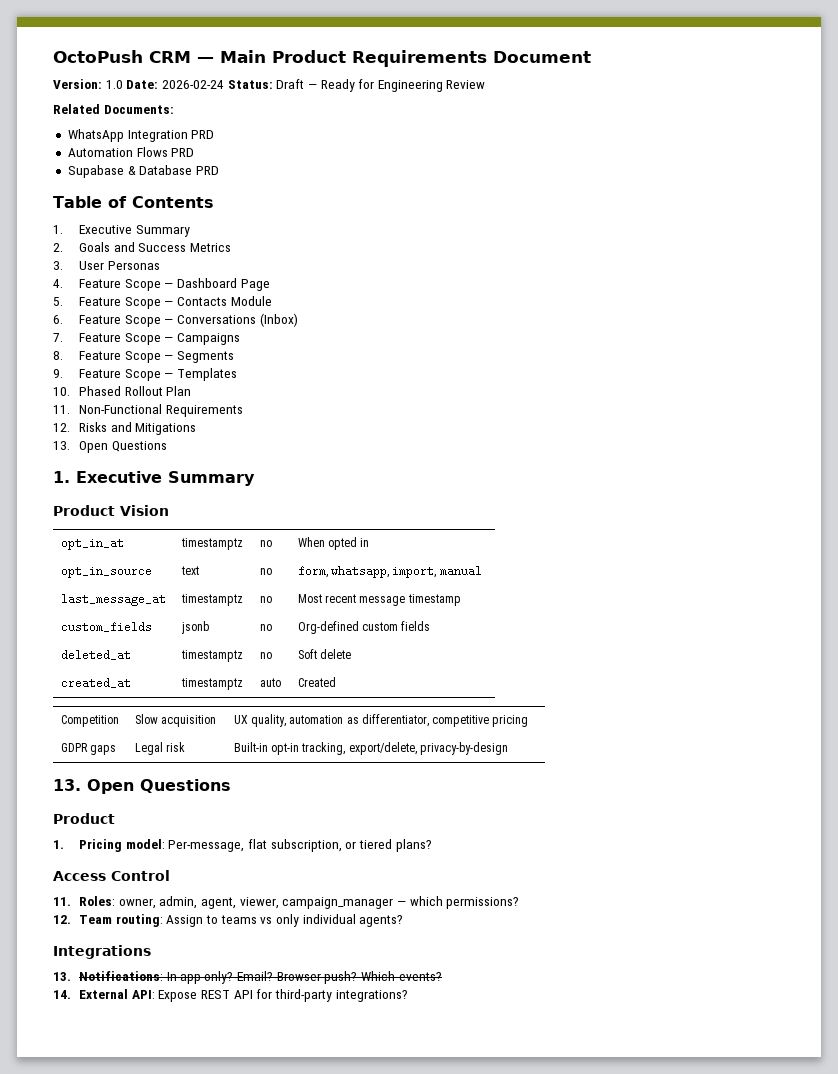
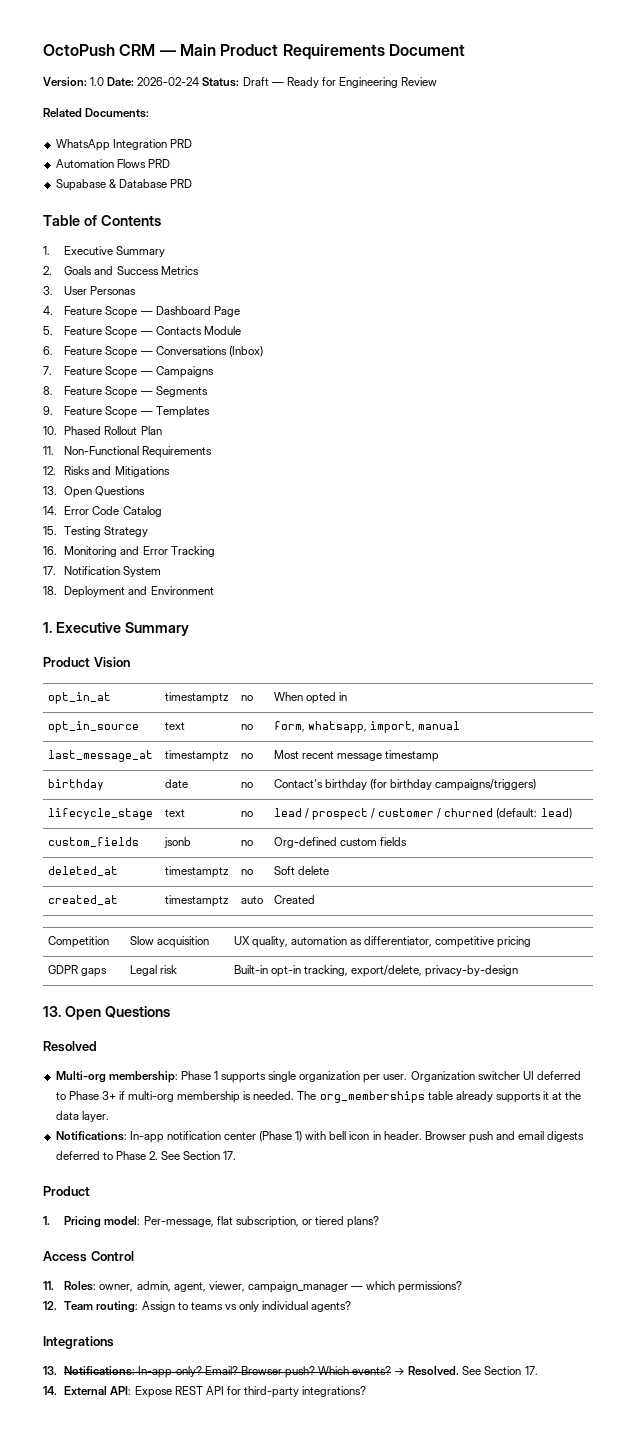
+ 14. Error Code Catalog
+ 15. Testing Strategy
+ 16. Monitoring and Error Tracking
+ 17. Notification System
+ 18. Deployment and Environment
+ birthday | date | no | Contact's birthday (for birthday campaigns/triggers)
+ lifecycle_stage | text | no | lead / prospect / customer / churned (default: lead)
+ Resolved
+ Multi-org membership: Phase 1 supports single organization per user. Organization switcher UI deferred to Phase 3+ if multi-org membership is needed. The org_memberships table already supports it at the data layer.
+ Notifications: In-app notification center (Phase 1) with bell icon in header. Browser push and email digests deferred to Phase 2. See Section 17.
+ → Resolved. See Section 17.

